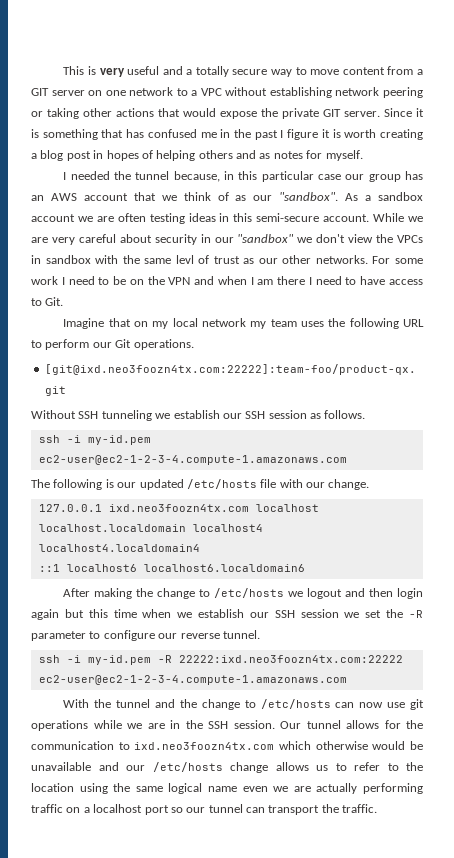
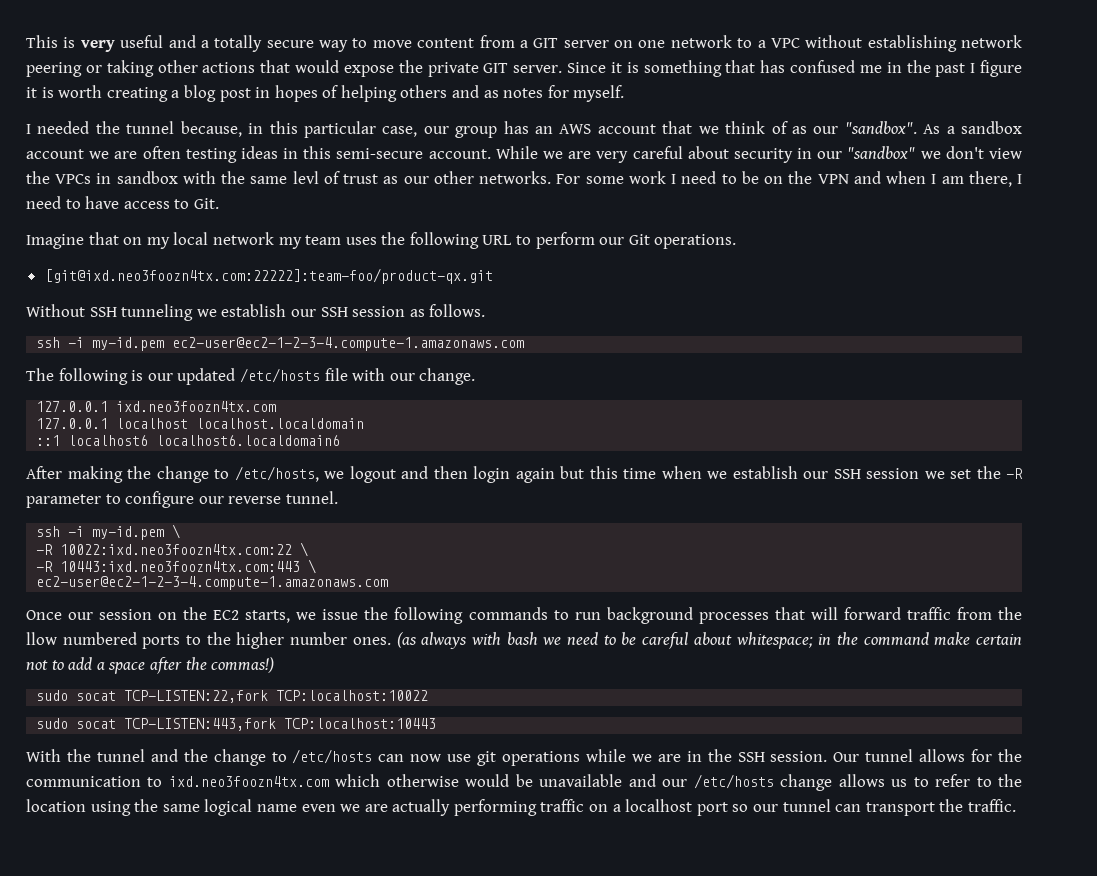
- I needed the tunnel because, in this particular case our group has an AWS account that we think of as our "sandbox".
+ I needed the tunnel because, in this particular case, our group has an AWS account that we think of as our "sandbox".
- For some work I need to be on the VPN and when I am there I need to have access to Git.
+ For some work I need to be on the VPN and when I am there, I need to have access to Git.
- 127.0.0.1 ixd.neo3foozn4tx.com localhost localhost.localdomain localhost4 localhost4.localdomain4
+ 127.0.0.1 ixd.neo3foozn4tx.com
+ 127.0.0.1 localhost localhost.localdomain
- After making the change to /etc/hosts we logout and then login again but this time when we establish our SSH session we set the -R parameter to configure our reverse tunnel.
+ After making the change to /etc/hosts, we logout and then login again but this time when we establish our SSH session we set the -R parameter to configure our reverse tunnel.
- ssh -i my-id.pem -R 22222:ixd.neo3foozn4tx.com:22222 ec2-user@ec2-1-2-3-4.compute-1.amazonaws.com
+ ssh -i my-id.pem \
+ -R 10022:ixd.neo3foozn4tx.com:22 \
+ -R 10443:ixd.neo3foozn4tx.com:443 \
+ ec2-user@ec2-1-2-3-4.compute-1.amazonaws.com
+ Once our session on the EC2 starts, we issue the following commands to run background processes that will forward traffic from the llow numbered ports to the higher number ones. (as always with bash we need to be careful about whitespace; in the command make certain not to add a space after the commas!)
+ sudo socat TCP-LISTEN:22,fork TCP:localhost:10022
+ sudo socat TCP-LISTEN:443,fork TCP:localhost:10443

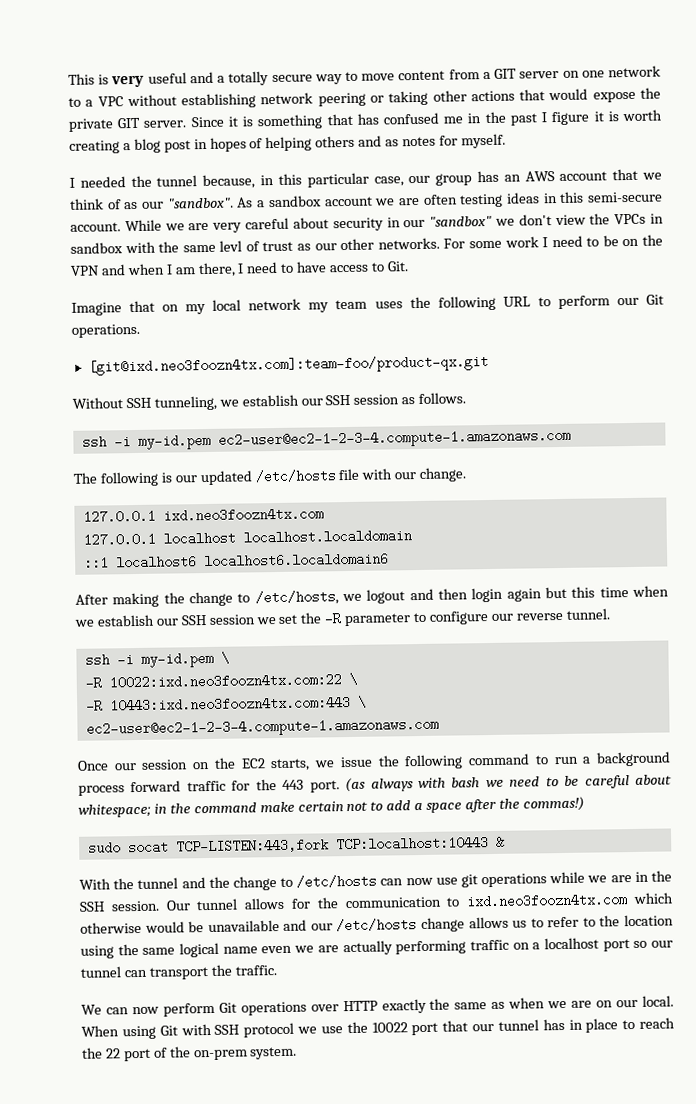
- [git@ixd.neo3foozn4tx.com:22222]:team-foo/product-qx.git
+ [git@ixd.neo3foozn4tx.com]:team-foo/product-qx.git
- Without SSH tunneling we establish our SSH session as follows.
+ Without SSH tunneling, we establish our SSH session as follows.
- Once our session on the EC2 starts, we issue the following commands to run background processes that will forward traffic from the llow numbered ports to the higher number ones.
+ Once our session on the EC2 starts, we issue the following command to run a background process forward traffic for the 443 port.
- sudo socat TCP-LISTEN:22,fork TCP:localhost:10022
- sudo socat TCP-LISTEN:443,fork TCP:localhost:10443
+ sudo socat TCP-LISTEN:443,fork TCP:localhost:10443 &
+ We can now perform Git operations over HTTP exactly the same as when we are on our local. When using Git with SSH protocol we use the 10022 port that our tunnel has in place to reach the 22 port of the on-prem system.

